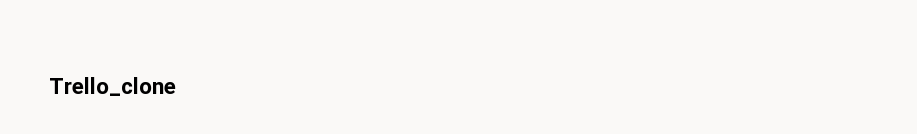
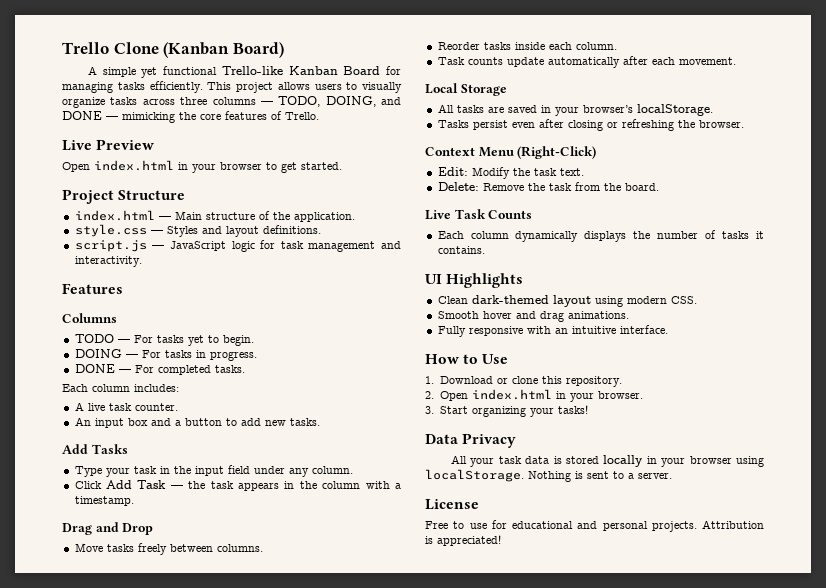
- Trello_clone
+ Trello Clone (Kanban Board)
+ A simple yet functional Trello-like Kanban Board for managing tasks efficiently. This project allows users to visually organize tasks across three columns — TODO, DOING, and DONE — mimicking the core features of Trello.
+ Live Preview
+ Open index.html in your browser to get started.
+ Project Structure
+ index.html — Main structure of the application.
+ style.css — Styles and layout definitions.
+ script.js — JavaScript logic for task management and interactivity.
+ Features
+ Columns
+ TODO — For tasks yet to begin.
+ DOING — For tasks in progress.
+ DONE — For completed tasks.
+ Each column includes:
+ A live task counter.
+ An input box and a button to add new tasks.
+ Add Tasks
+ Type your task in the input field under any column.
+ Click Add Task — the task appears in the column with a timestamp.
+ Drag and Drop
+ Move tasks freely between columns.
+ Reorder tasks inside each column.
+ Task counts update automatically after each movement.
+ Local Storage
+ All tasks are saved in your browser’s localStorage.
+ Tasks persist even after closing or refreshing the browser.
+ Context Menu (Right-Click)
+ Edit: Modify the task text.
+ Delete: Remove the task from the board.
+ Live Task Counts
+ Each column dynamically displays the number of tasks it contains.
+ UI Highlights
+ Clean dark-themed layout using modern CSS.
+ Smooth hover and drag animations.
+ Fully responsive with an intuitive interface.
+ How to Use
+ 1. Download or clone this repository.
+ 2. Open index.html in your browser.
+ 3. Start organizing your tasks!
+ Data Privacy
+ All your task data is stored locally in your browser using localStorage. Nothing is sent to a server.
+ License
+ Free to use for educational and personal projects. Attribution is appreciated!

